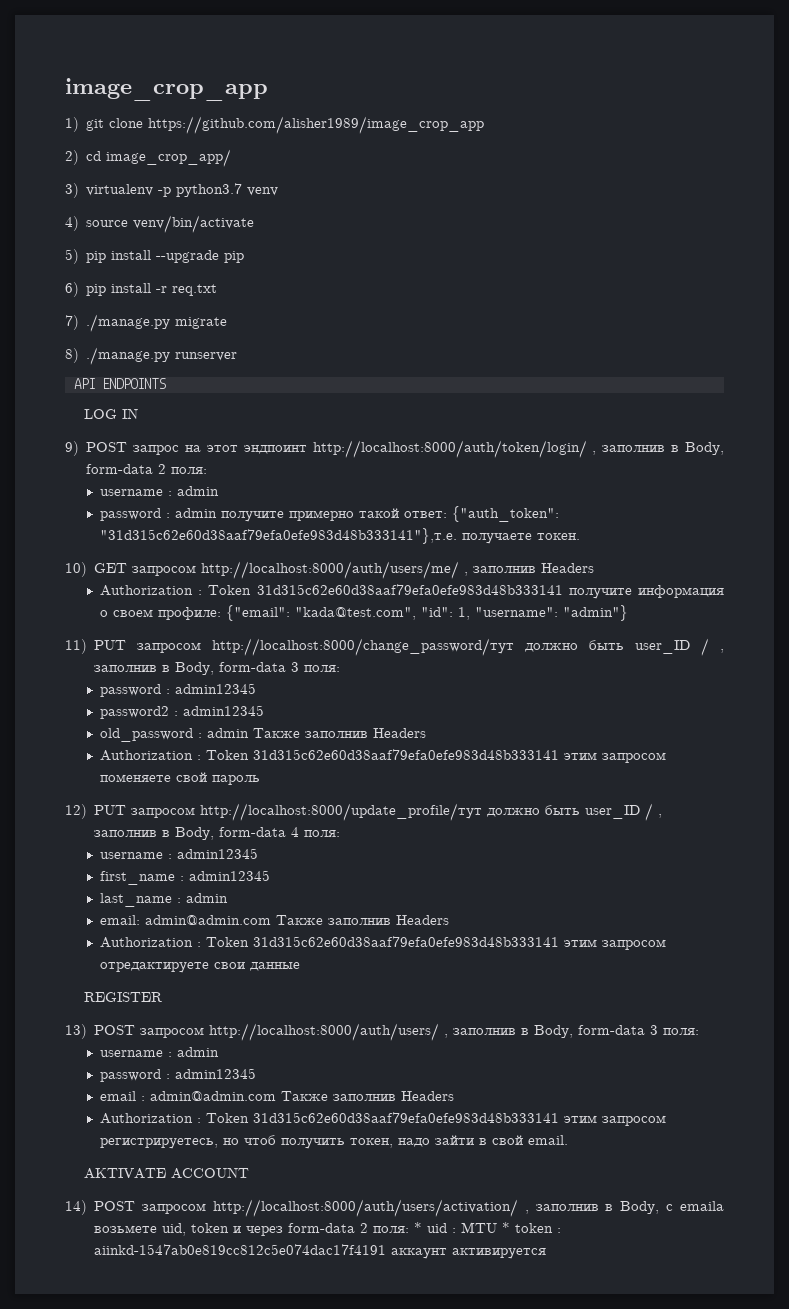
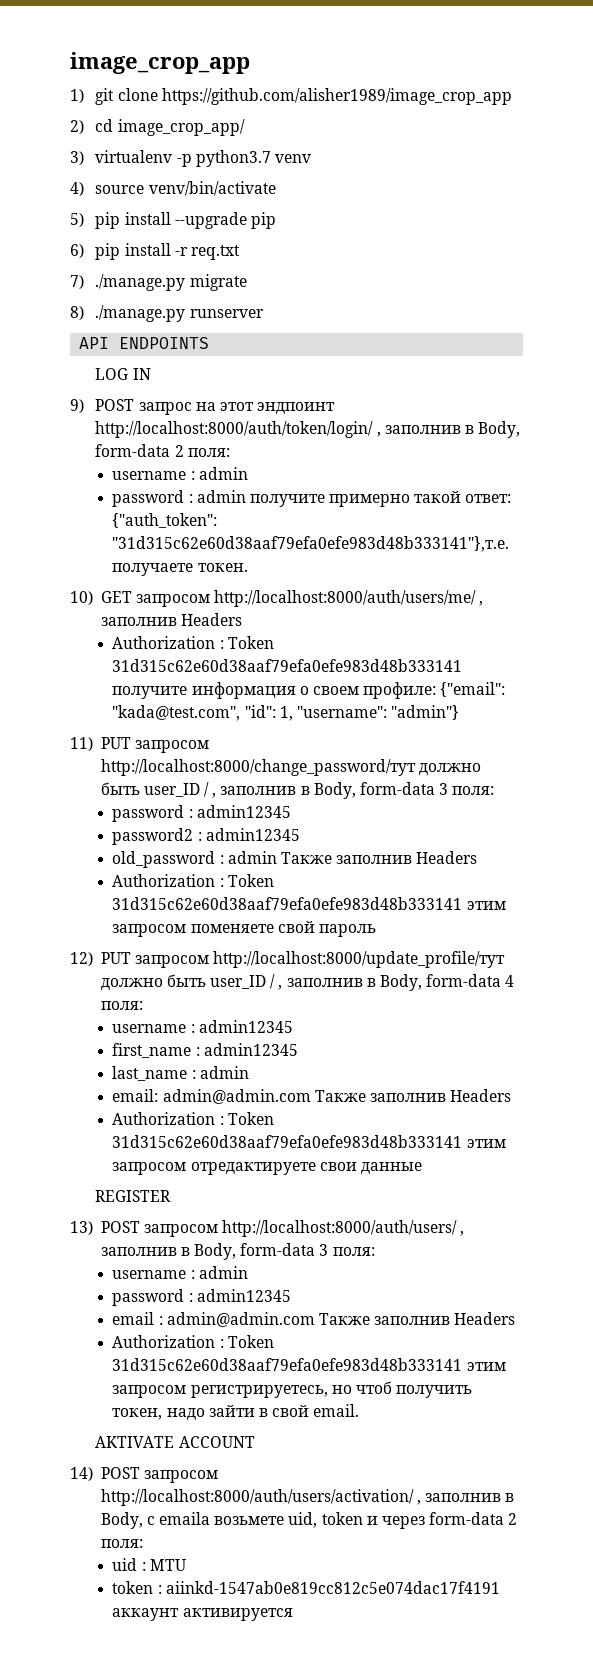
- 14) POST запросом http://localhost:8000/auth/users/activation/ , заполнив в Body, с emaila возьмете uid, token и через form-data 2 поля: * uid : MTU * token : aiinkd-1547ab0e819cc812c5e074dac17f4191 аккаунт активируется
+ 14) POST запросом http://localhost:8000/auth/users/activation/ , заполнив в Body, с emaila возьмете uid, token и через form-data 2 поля:
+ uid : MTU
+ token : aiinkd-1547ab0e819cc812c5e074dac17f4191 аккаунт активируется

